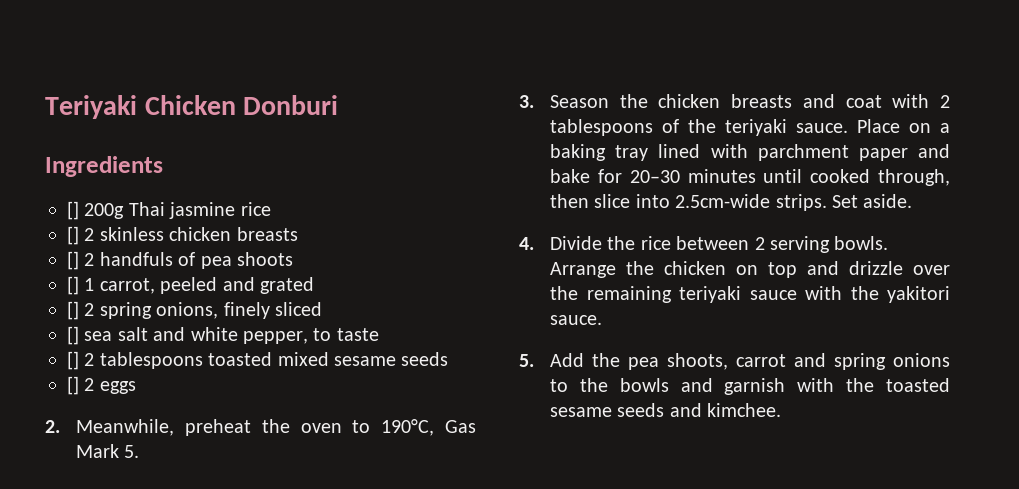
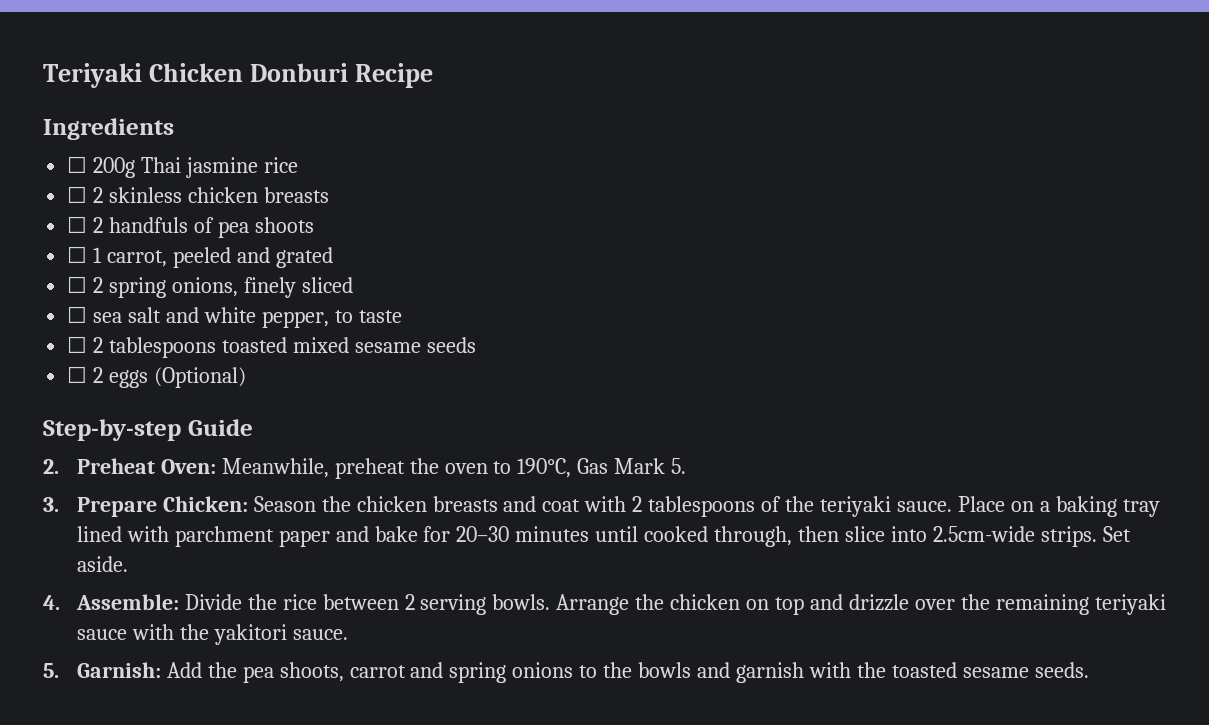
- Teriyaki Chicken Donburi
+ Teriyaki Chicken Donburi Recipe
- [] 200g Thai jasmine rice
+ ☐ 200g Thai jasmine rice
- [] 2 skinless chicken breasts
+ ☐ 2 skinless chicken breasts
- [] 2 handfuls of pea shoots
+ ☐ 2 handfuls of pea shoots
- [] 1 carrot, peeled and grated
+ ☐ 1 carrot, peeled and grated
- [] 2 spring onions, finely sliced
+ ☐ 2 spring onions, finely sliced
- [] sea salt and white pepper, to taste
+ ☐ sea salt and white pepper, to taste
- [] 2 tablespoons toasted mixed sesame seeds
+ ☐ 2 tablespoons toasted mixed sesame seeds
- [] 2 eggs
+ ☐ 2 eggs (Optional)
+ Step-by-step Guide
- 2. Meanwhile, preheat the oven to 190°C, Gas Mark 5.
+ 2. Preheat Oven: Meanwhile, preheat the oven to 190°C, Gas Mark 5.
- 3. Season the chicken breasts and coat with 2 tablespoons of the teriyaki sauce.
+ 3. Prepare Chicken: Season the chicken breasts and coat with 2 tablespoons of the teriyaki sauce.
- 4. Divide the rice between 2 serving bowls.
+ 4. Assemble: Divide the rice between 2 serving bowls.
- 5. Add the pea shoots, carrot and spring onions to the bowls and garnish with the toasted sesame seeds and kimchee.
+ 5. Garnish: Add the pea shoots, carrot and spring onions to the bowls and garnish with the toasted sesame seeds.

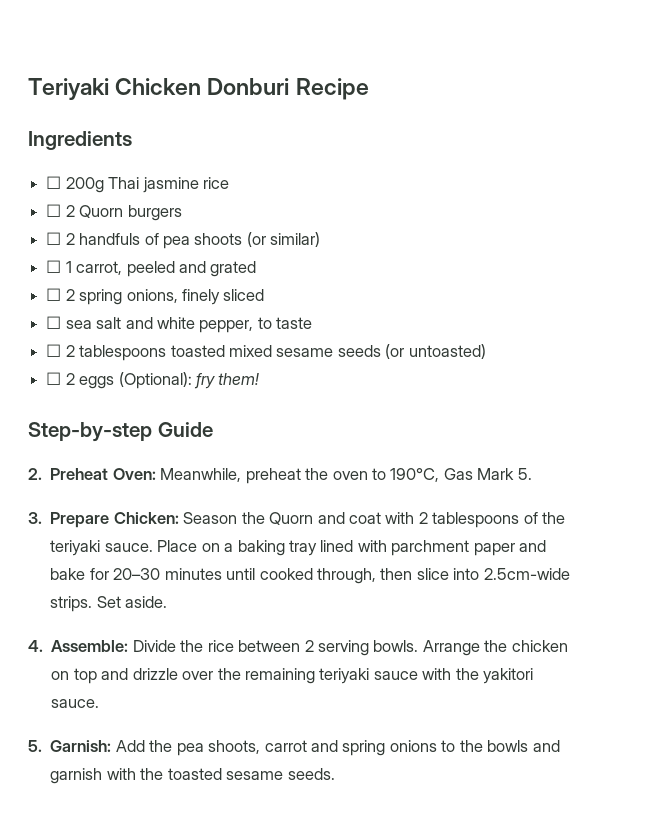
- ☐ 2 skinless chicken breasts
+ ☐ 2 Quorn burgers
- ☐ 2 handfuls of pea shoots
+ ☐ 2 handfuls of pea shoots (or similar)
- ☐ 2 tablespoons toasted mixed sesame seeds
+ ☐ 2 tablespoons toasted mixed sesame seeds (or untoasted)
- ☐ 2 eggs (Optional)
+ ☐ 2 eggs (Optional): fry them!
- 3. Prepare Chicken: Season the chicken breasts and coat with 2 tablespoons of the teriyaki sauce.
+ 3. Prepare Chicken: Season the Quorn and coat with 2 tablespoons of the teriyaki sauce.

